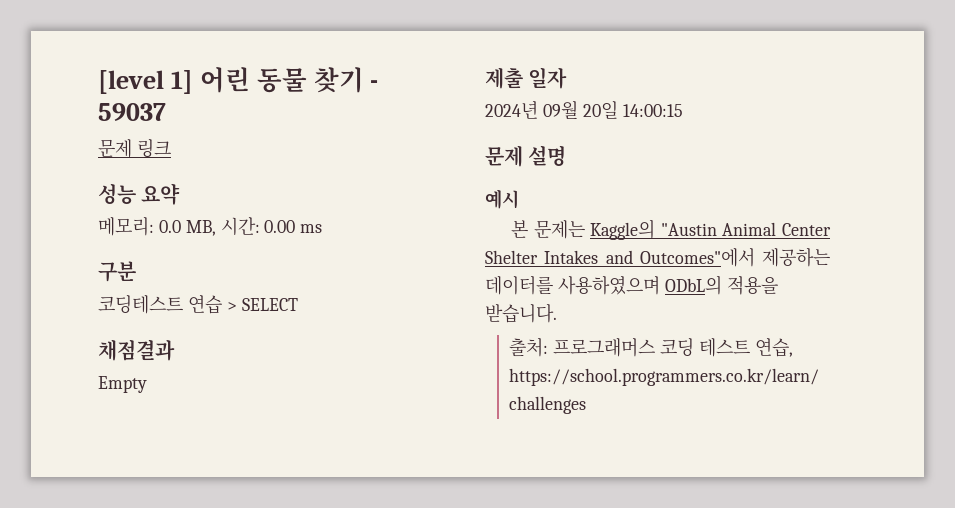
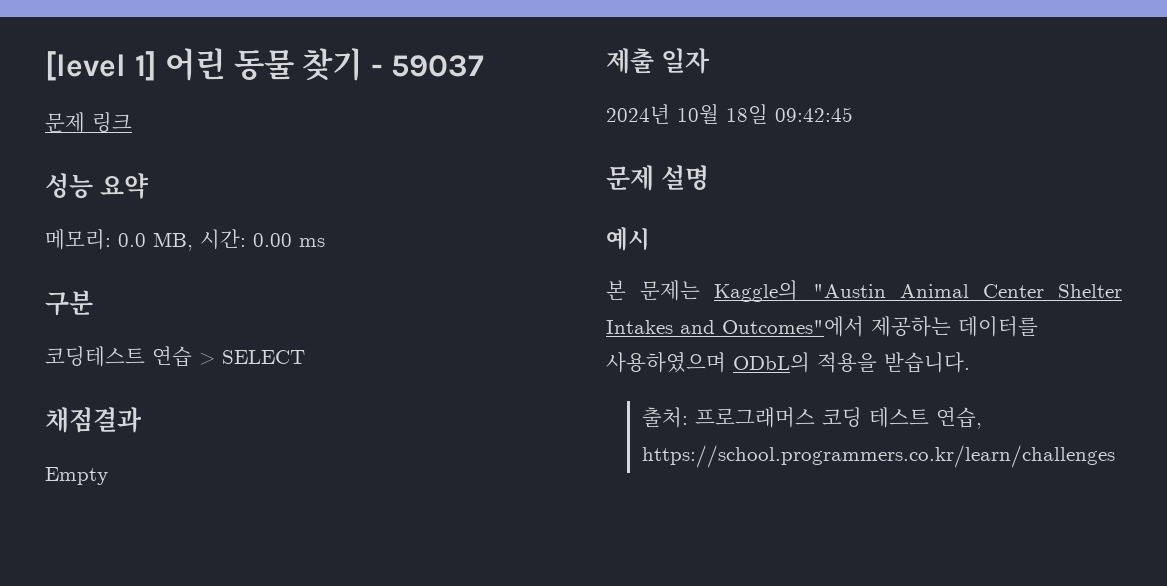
- 2024년 09월 20일 14:00:15
+ 2024년 10월 18일 09:42:45

